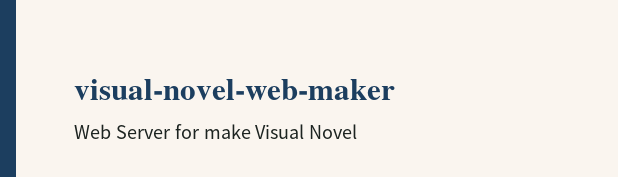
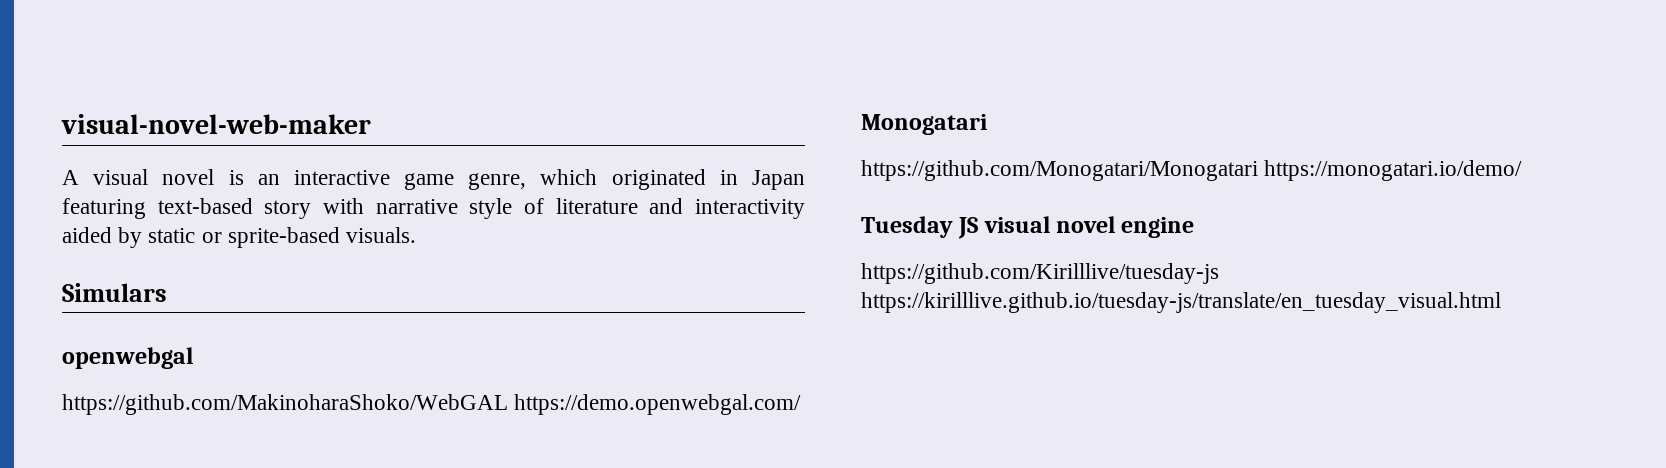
- Web Server for make Visual Novel
+ A visual novel is an interactive game genre, which originated in Japan featuring text-based story with narrative style of literature and interactivity aided by static or sprite-based visuals.
+ Simulars
+ openwebgal
+ https://github.com/MakinoharaShoko/WebGAL https://demo.openwebgal.com/
+ Monogatari
+ https://github.com/Monogatari/Monogatari https://monogatari.io/demo/
+ Tuesday JS visual novel engine
+ https://github.com/Kirilllive/tuesday-js https://kirilllive.github.io/tuesday-js/translate/en_tuesday_visual.html

